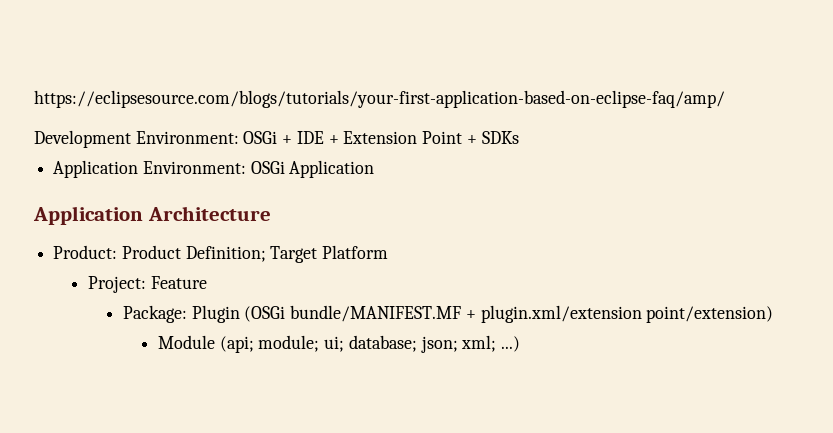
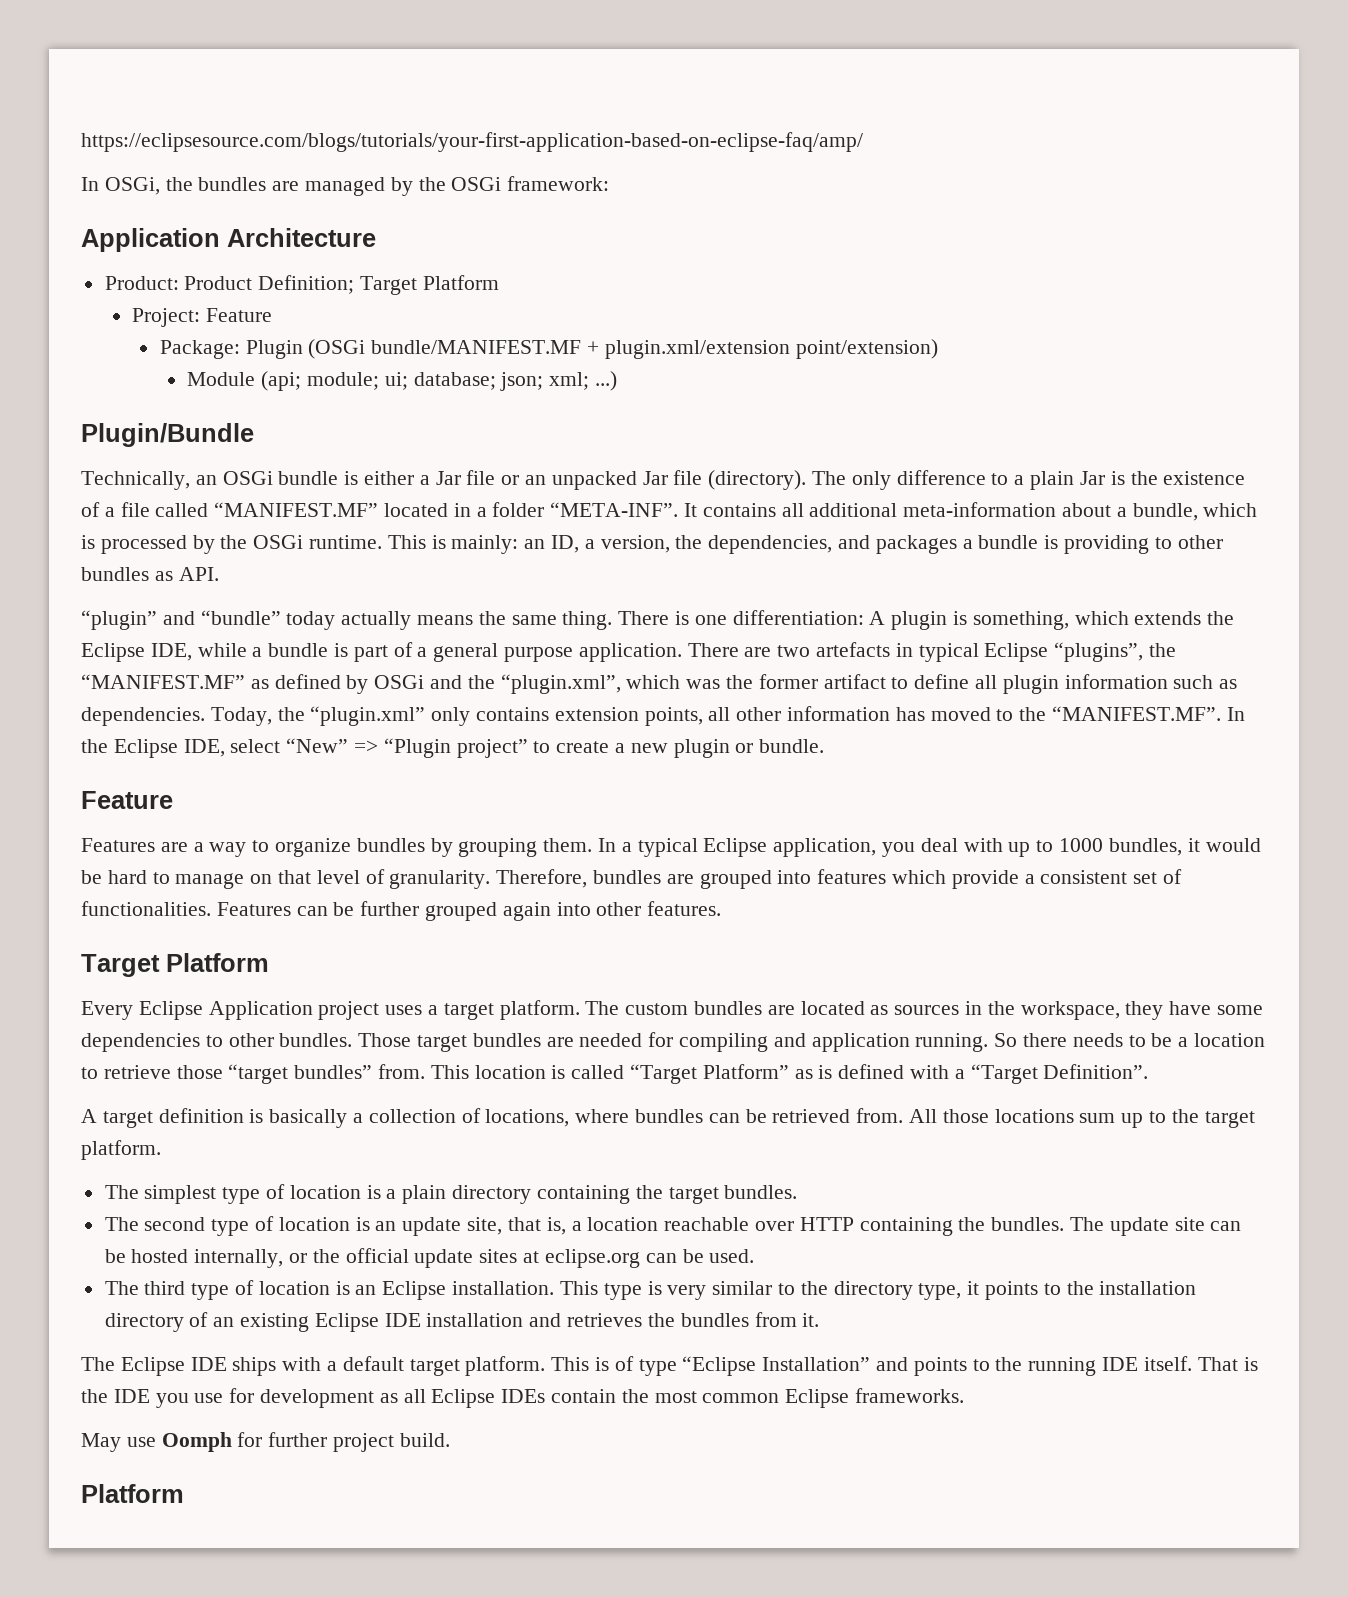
- Development Environment: OSGi + IDE + Extension Point + SDKs
- Application Environment: OSGi Application
+ In OSGi, the bundles are managed by the OSGi framework:
+ Plugin/Bundle
+ Technically, an OSGi bundle is either a Jar file or an unpacked Jar file (directory). The only difference to a plain Jar is the existence of a file called “MANIFEST.MF” located in a folder “META-INF”. It contains all additional meta-information about a bundle, which is processed by the OSGi runtime. This is mainly: an ID, a version, the dependencies, and packages a bundle is providing to other bundles as API.
+ “plugin” and “bundle” today actually means the same thing. There is one differentiation: A plugin is something, which extends the Eclipse IDE, while a bundle is part of a general purpose application. There are two artefacts in typical Eclipse “plugins”, the “MANIFEST.MF” as defined by OSGi and the “plugin.xml”, which was the former artifact to define all plugin information such as dependencies. Today, the “plugin.xml” only contains extension points, all other information has moved to the “MANIFEST.MF”. In the Eclipse IDE, select “New” => “Plugin project” to create a new plugin or bundle.
+ Feature
+ Features are a way to organize bundles by grouping them. In a typical Eclipse application, you deal with up to 1000 bundles, it would be hard to manage on that level of granularity. Therefore, bundles are grouped into features which provide a consistent set of functionalities. Features can be further grouped again into other features.
+ Target Platform
+ Every Eclipse Application project uses a target platform. The custom bundles are located as sources in the workspace, they have some dependencies to other bundles. Those target bundles are needed for compiling and application running. So there needs to be a location to retrieve those “target bundles” from. This location is called “Target Platform” as is defined with a “Target Definition”.
+ A target definition is basically a collection of locations, where bundles can be retrieved from. All those locations sum up to the target platform.
+ The simplest type of location is a plain directory containing the target bundles.
+ The second type of location is an update site, that is, a location reachable over HTTP containing the bundles. The update site can be hosted internally, or the official update sites at eclipse.org can be used.
+ The third type of location is an Eclipse installation. This type is very similar to the directory type, it points to the installation directory of an existing Eclipse IDE installation and retrieves the bundles from it.
+ The Eclipse IDE ships with a default target platform. This is of type “Eclipse Installation” and points to the running IDE itself. That is the IDE you use for development as all Eclipse IDEs contain the most common Eclipse frameworks.
+ May use Oomph for further project build.
+ Platform

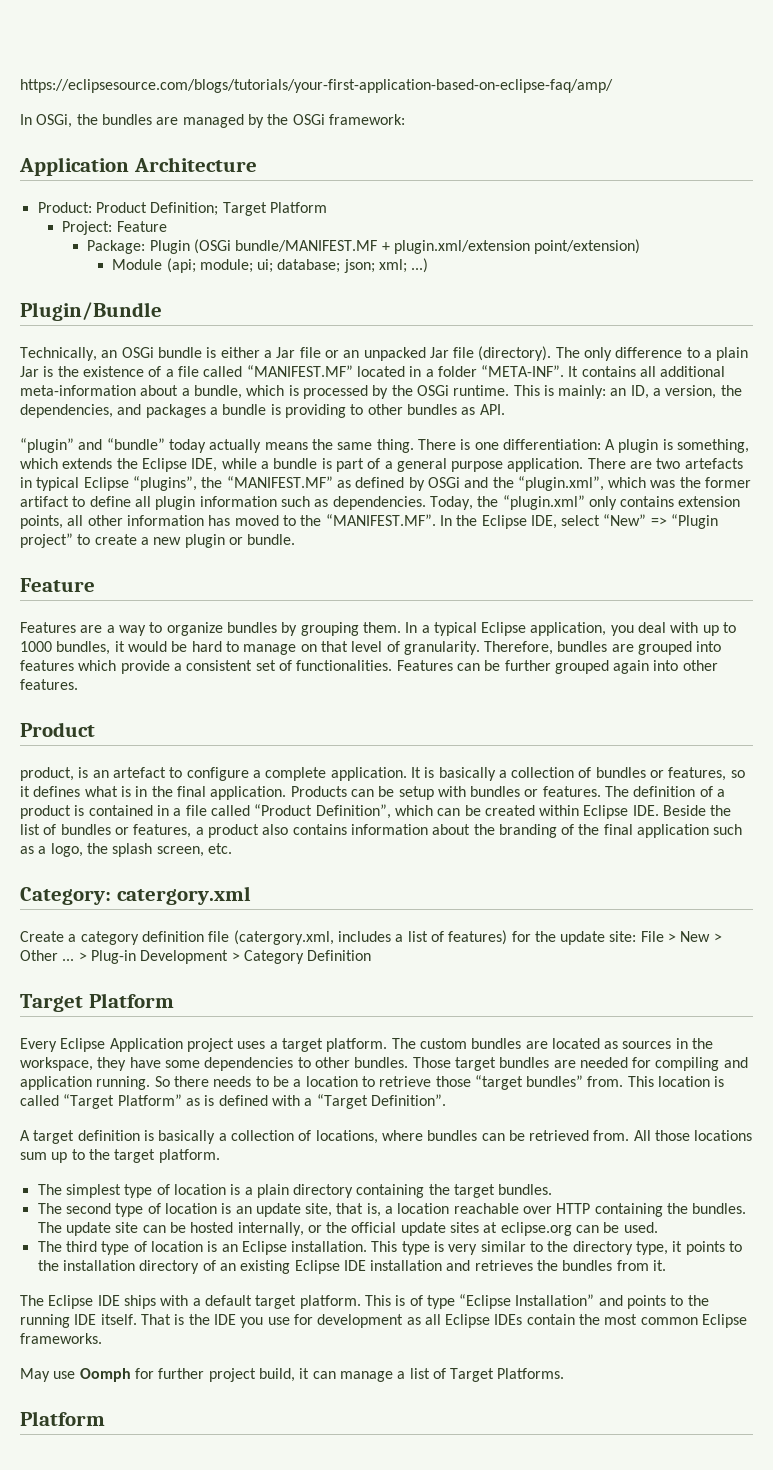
  Features can be further grouped again into other features.
+ Product
+ product, is an artefact to configure a complete application. It is basically a collection of bundles or features, so it defines what is in the final application. Products can be setup with bundles or features. The definition of a product is contained in a file called “Product Definition”, which can be created within Eclipse IDE. Beside the list of bundles or features, a product also contains information about the branding of the final application such as a logo, the splash screen, etc.
+ Category: catergory.xml
+ Create a category definition file (catergory.xml, includes a list of features) for the update site: File > New > Other ... > Plug-in Development > Category Definition
- May use Oomph for further project build.
+ May use Oomph for further project build, it can manage a list of Target Platforms.

